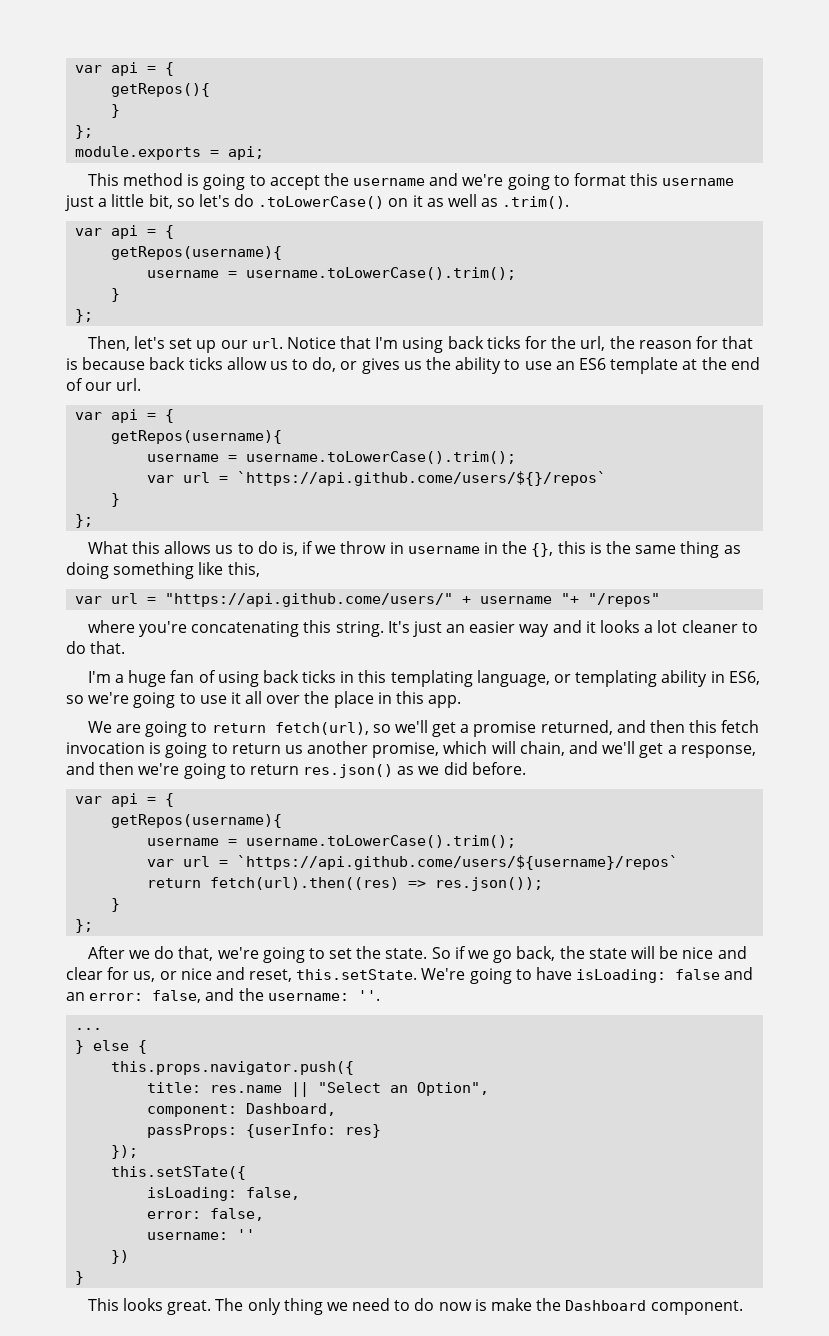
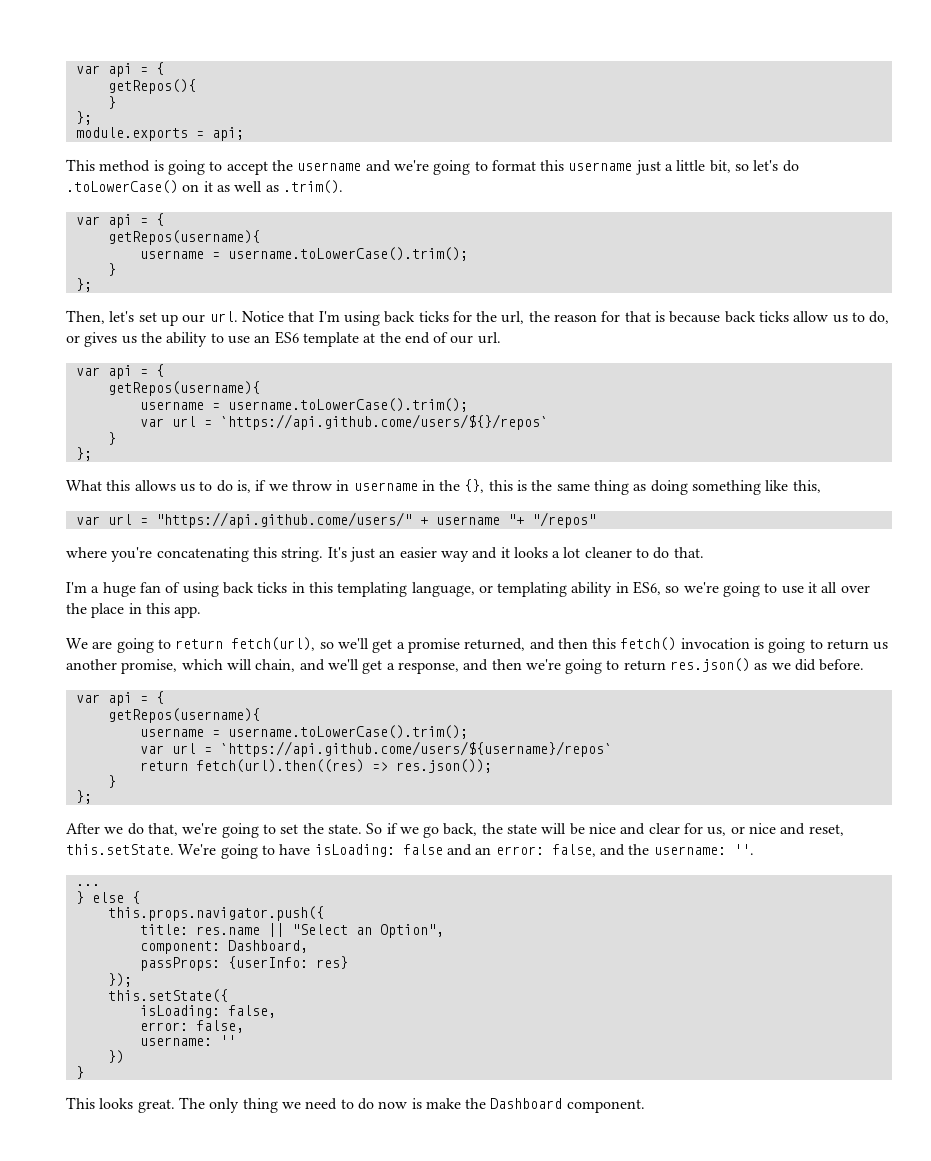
- We are going to return fetch(url), so we'll get a promise returned, and then this fetch invocation is going to return us another promise, which will chain, and we'll get a response, and then we're going to return res.json() as we did before.
+ We are going to return fetch(url), so we'll get a promise returned, and then this fetch() invocation is going to return us another promise, which will chain, and we'll get a response, and then we're going to return res.json() as we did before.
- this.setSTate({
+ this.setState({

